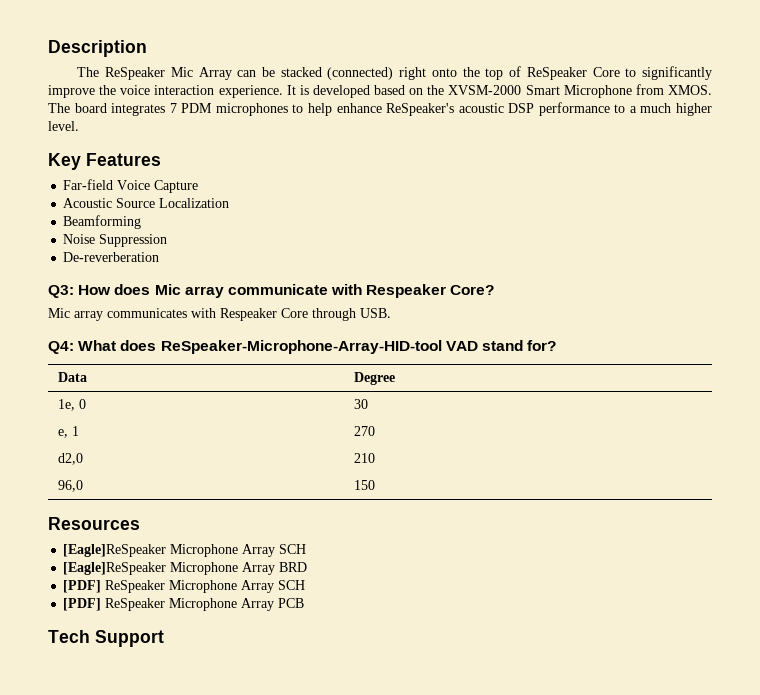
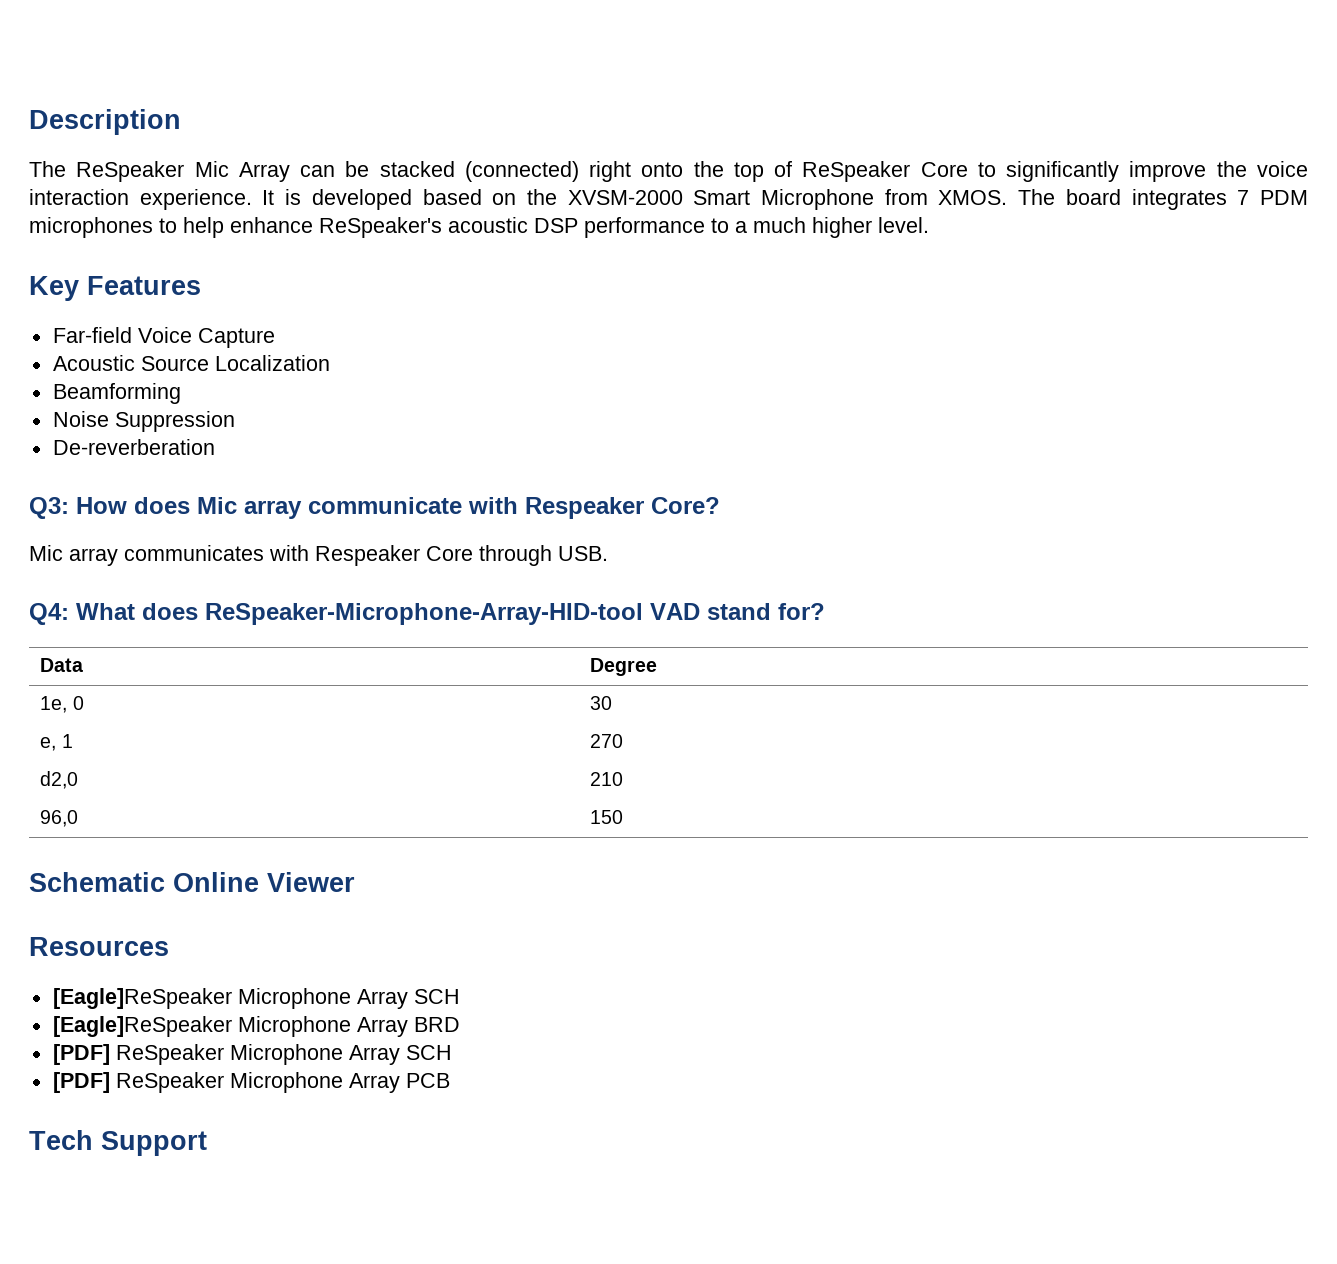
+ Schematic Online Viewer

